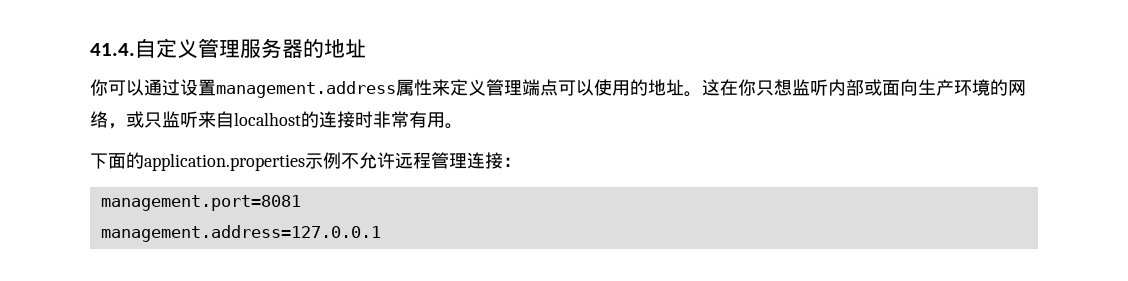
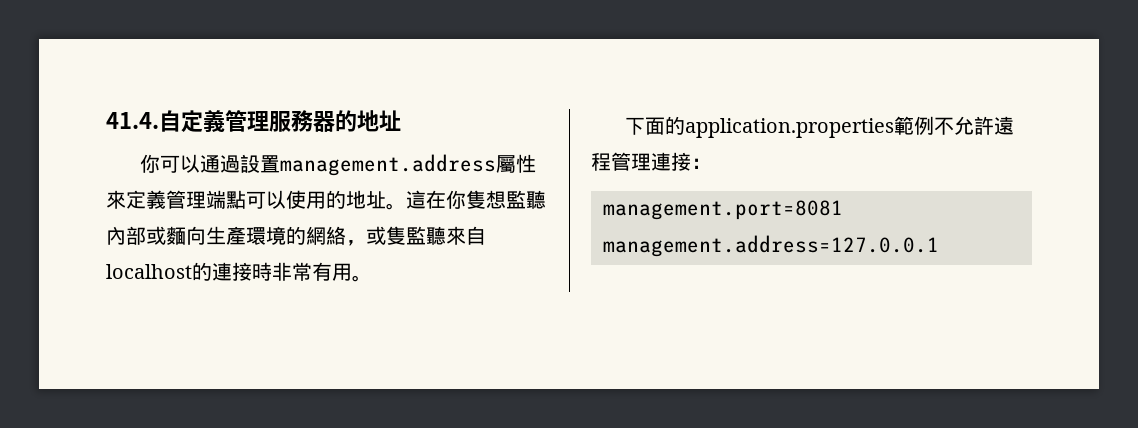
- 41.4.自定义管理服务器的地址
+ 41.4.自定義管理服務器的地址
- 你可以通过设置management.address属性来定义管理端点可以使用的地址。这在你只想监听内部或面向生产环境的网络，或只监听来自localhost的连接时非常有用。
+ 你可以通過設置management.address屬性來定義管理端點可以使用的地址。這在你隻想監聽內部或麵向生產環境的網絡，或隻監聽來自localhost的連接時非常有用。
- 下面的application.properties示例不允许远程管理连接：
+ 下面的application.properties範例不允許遠程管理連接：

